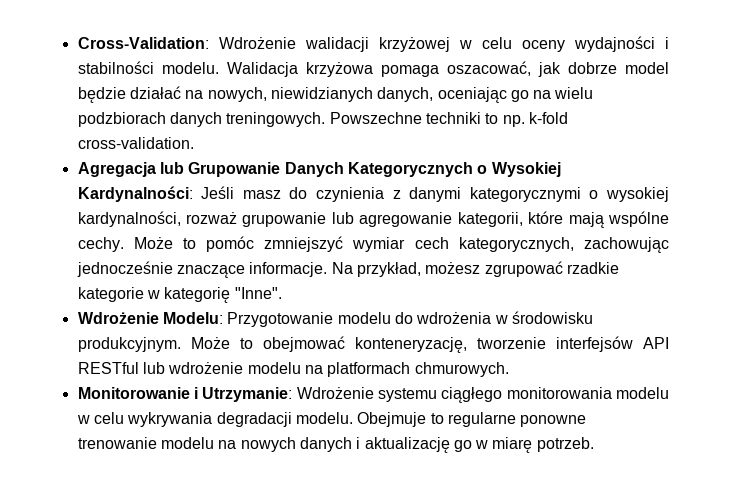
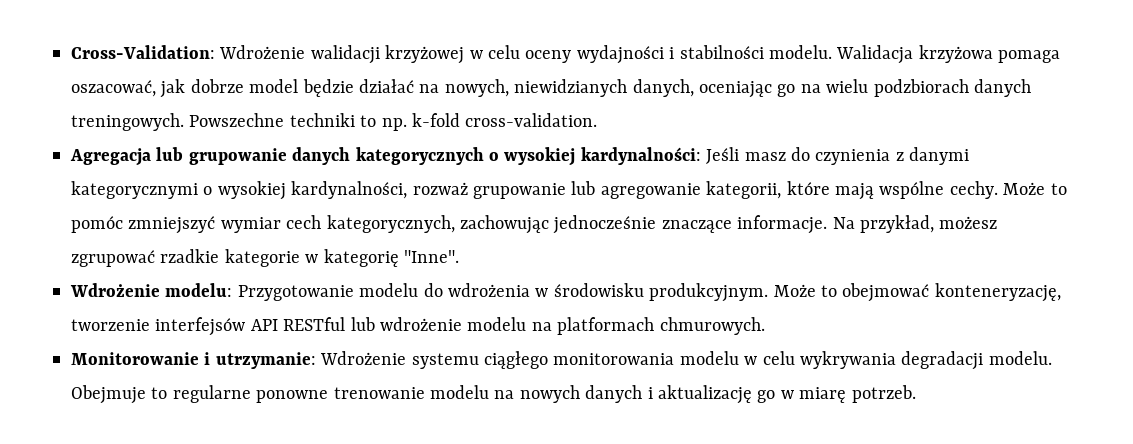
- Agregacja lub Grupowanie Danych Kategorycznych o Wysokiej Kardynalności: Jeśli masz do czynienia z danymi kategorycznymi o wysokiej kardynalności, rozważ grupowanie lub agregowanie kategorii, które mają wspólne cechy.
+ Agregacja lub grupowanie danych kategorycznych o wysokiej kardynalności: Jeśli masz do czynienia z danymi kategorycznymi o wysokiej kardynalności, rozważ grupowanie lub agregowanie kategorii, które mają wspólne cechy.
- Wdrożenie Modelu: Przygotowanie modelu do wdrożenia w środowisku produkcyjnym.
+ Wdrożenie modelu: Przygotowanie modelu do wdrożenia w środowisku produkcyjnym.
- Monitorowanie i Utrzymanie: Wdrożenie systemu ciągłego monitorowania modelu w celu wykrywania degradacji modelu.
+ Monitorowanie i utrzymanie: Wdrożenie systemu ciągłego monitorowania modelu w celu wykrywania degradacji modelu.

